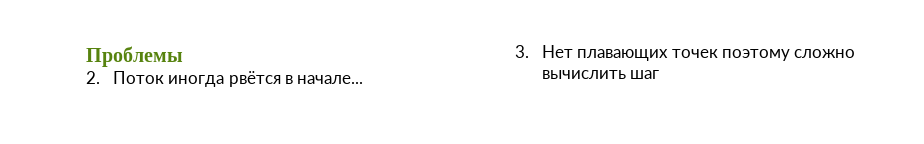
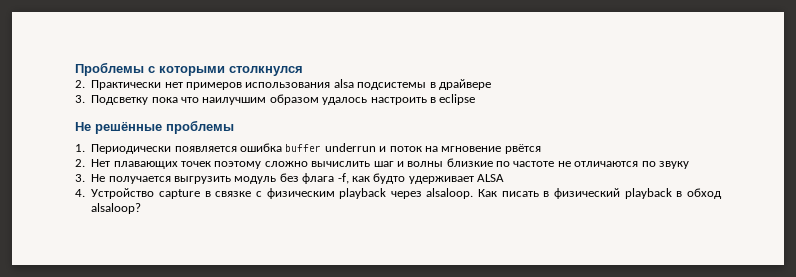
- Проблемы
- 2. Поток иногда рвётся в начале...
- 3. Нет плавающих точек поэтому сложно вычислить шаг
+ Проблемы с которыми столкнулся
+ 2. Практически нет примеров использования alsa подсистемы в драйвере
+ 3. Подсветку пока что наилучшим образом удалось настроить в eclipse
+ Не решённые проблемы
+ 1. Периодически появляется ошибка buffer underrun и поток на мгновение рвётся
+ 2. Нет плавающих точек поэтому сложно вычислить шаг и волны близкие по частоте не отличаются по звуку
+ 3. Не получается выгрузить модуль без флага -f, как будто удерживает ALSA
+ 4. Устройство capture в связке с физическим playback через alsaloop. Как писать в физический playback в обход alsaloop?

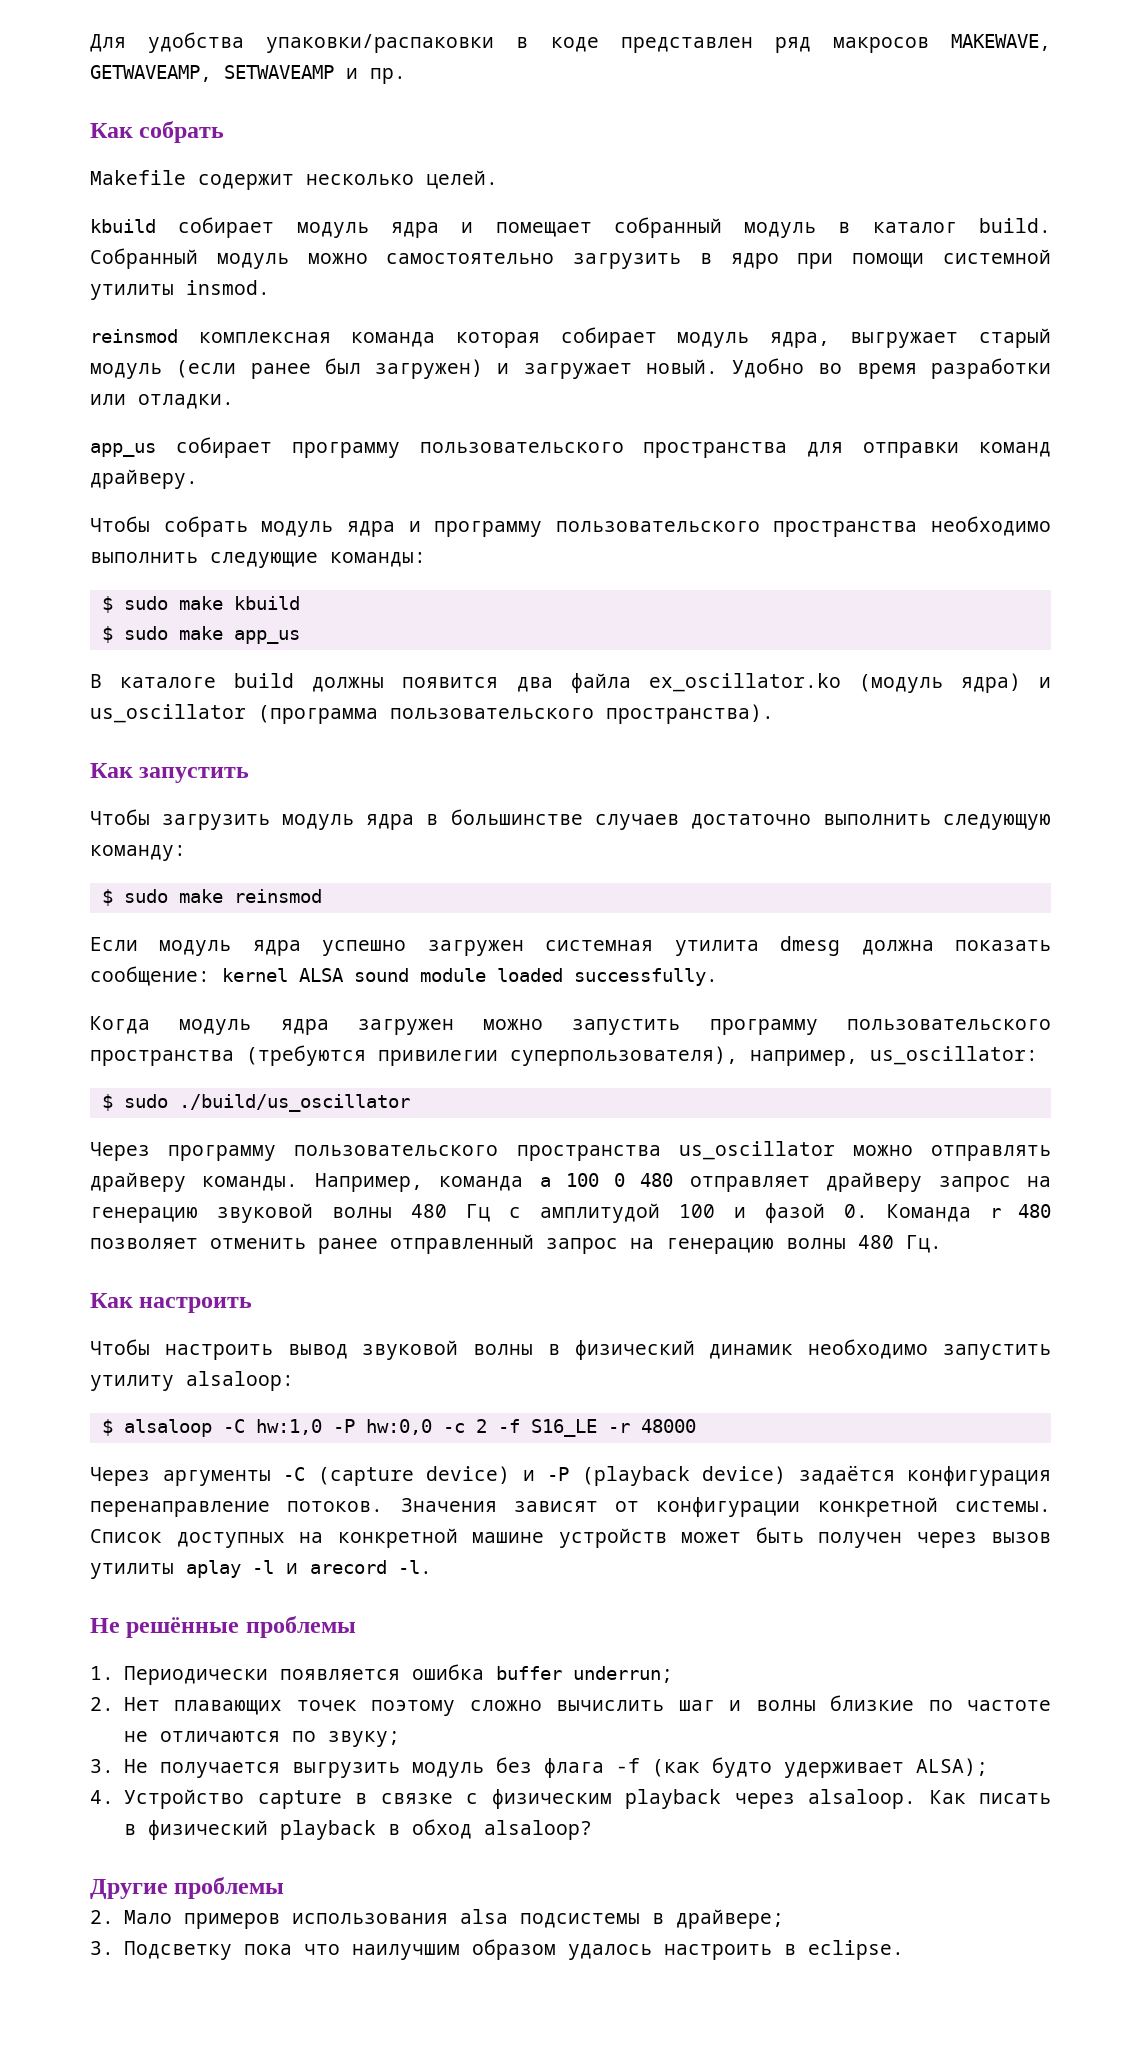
- Проблемы с которыми столкнулся
- 2. Практически нет примеров использования alsa подсистемы в драйвере
- 3. Подсветку пока что наилучшим образом удалось настроить в eclipse
+ Для удобства упаковки/распаковки в коде представлен ряд макросов MAKEWAVE, GETWAVEAMP, SETWAVEAMP и пр.
+ Как собрать
+ Makefile содержит несколько целей.
+ kbuild собирает модуль ядра и помещает собранный модуль в каталог build. Собранный модуль можно самостоятельно загрузить в ядро при помощи системной утилиты insmod.
+ reinsmod комплексная команда которая собирает модуль ядра, выгружает старый модуль (если ранее был загружен) и загружает новый. Удобно во время разработки или отладки.
+ app_us собирает программу пользовательского пространства для отправки команд драйверу.
+ Чтобы собрать модуль ядра и программу пользовательского пространства необходимо выполнить следующие команды:
+ $ sudo make kbuild
+ $ sudo make app_us
+ В каталоге build должны появится два файла ex_oscillator.ko (модуль ядра) и us_oscillator (программа пользовательского пространства).
+ Как запустить
+ Чтобы загрузить модуль ядра в большинстве случаев достаточно выполнить следующую команду:
+ $ sudo make reinsmod
+ Если модуль ядра успешно загружен системная утилита dmesg должна показать сообщение: kernel ALSA sound module loaded successfully.
+ Когда модуль ядра загружен можно запустить программу пользовательского пространства (требуются привилегии суперпользователя), например, us_oscillator:
+ $ sudo ./build/us_oscillator
+ Через программу пользовательского пространства us_oscillator можно отправлять драйверу команды. Например, команда a 100 0 480 отправляет драйверу запрос на генерацию звуковой волны 480 Гц с амплитудой 100 и фазой 0. Команда r 480 позволяет отменить ранее отправленный запрос на генерацию волны 480 Гц.
+ Как настроить
+ Чтобы настроить вывод звуковой волны в физический динамик необходимо запустить утилиту alsaloop:
+ $ alsaloop -C hw:1,0 -P hw:0,0 -c 2 -f S16_LE -r 48000
+ Через аргументы -C (capture device) и -P (playback device) задаётся конфигурация перенаправление потоков. Значения зависят от конфигурации конкретной системы. Список доступных на конкретной машине устройств может быть получен через вызов утилиты aplay -l и arecord -l.
- 1. Периодически появляется ошибка buffer underrun и поток на мгновение рвётся
+ 1. Периодически появляется ошибка buffer underrun;
- 2. Нет плавающих точек поэтому сложно вычислить шаг и волны близкие по частоте не отличаются по звуку
+ 2. Нет плавающих точек поэтому сложно вычислить шаг и волны близкие по частоте не отличаются по звуку;
- 3. Не получается выгрузить модуль без флага -f, как будто удерживает ALSA
+ 3. Не получается выгрузить модуль без флага -f (как будто удерживает ALSA);
+ Другие проблемы
+ 2. Мало примеров использования alsa подсистемы в драйвере;
+ 3. Подсветку пока что наилучшим образом удалось настроить в eclipse.

